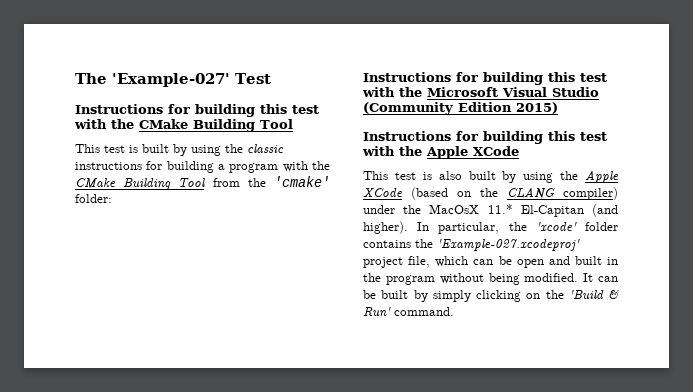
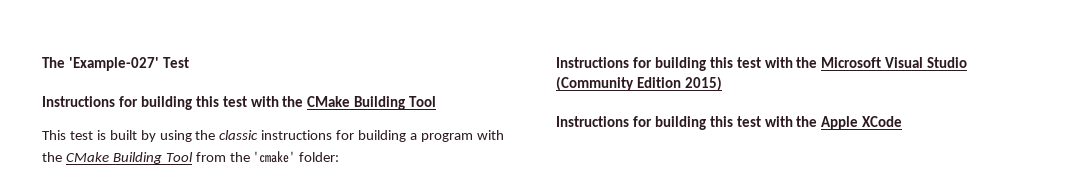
- This test is also built by using the Apple XCode (based on the CLANG compiler) under the MacOsX 11.* El-Capitan (and higher). In particular, the 'xcode' folder contains the 'Example-027.xcodeproj' project file, which can be open and built in the program without being modified. It can be built by simply clicking on the 'Build & Run' command.

